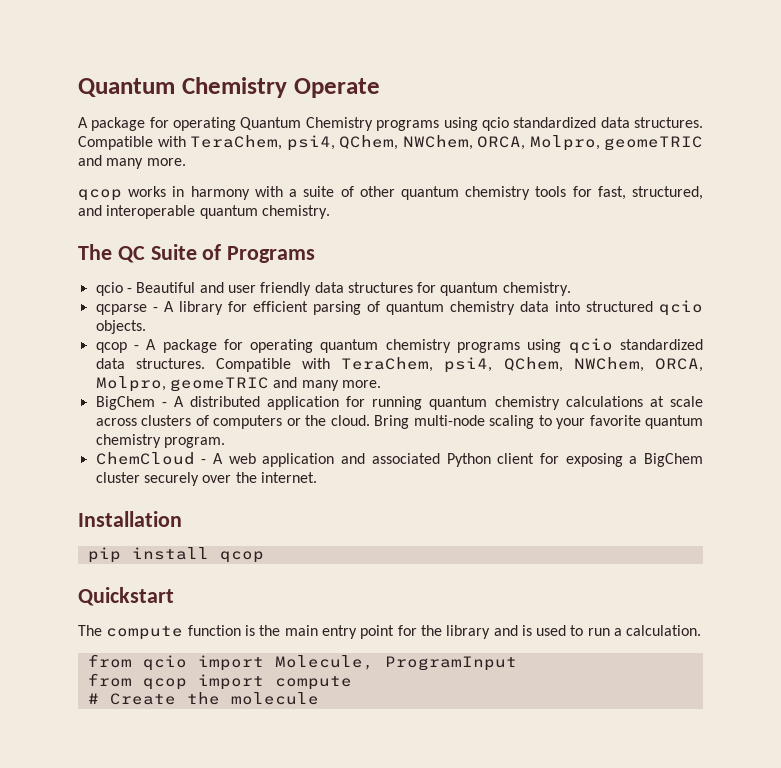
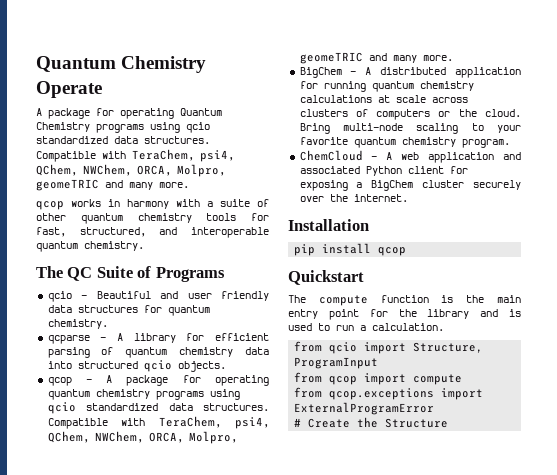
- from qcio import Molecule, ProgramInput
+ from qcio import Structure, ProgramInput
+ from qcop.exceptions import ExternalProgramError
- # Create the molecule
+ # Create the Structure

